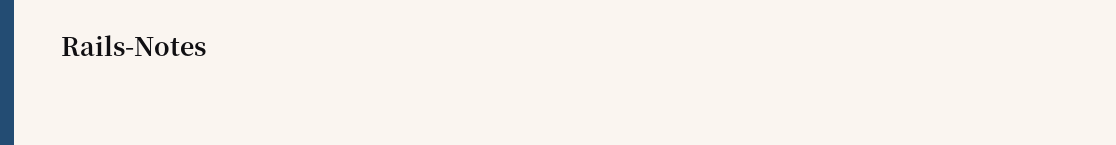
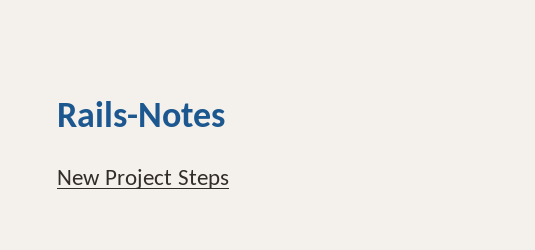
+ New Project Steps

